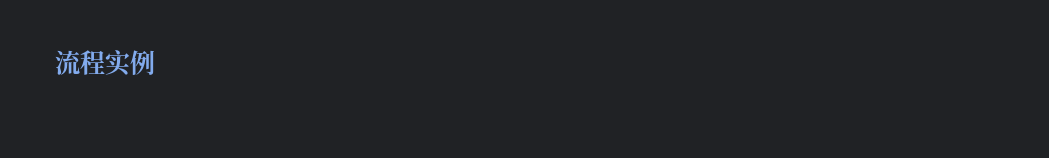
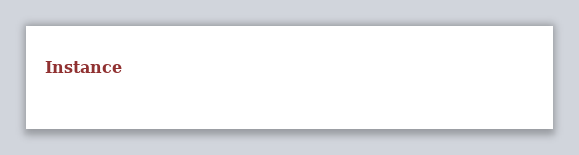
- 流程实例
+ Instance

